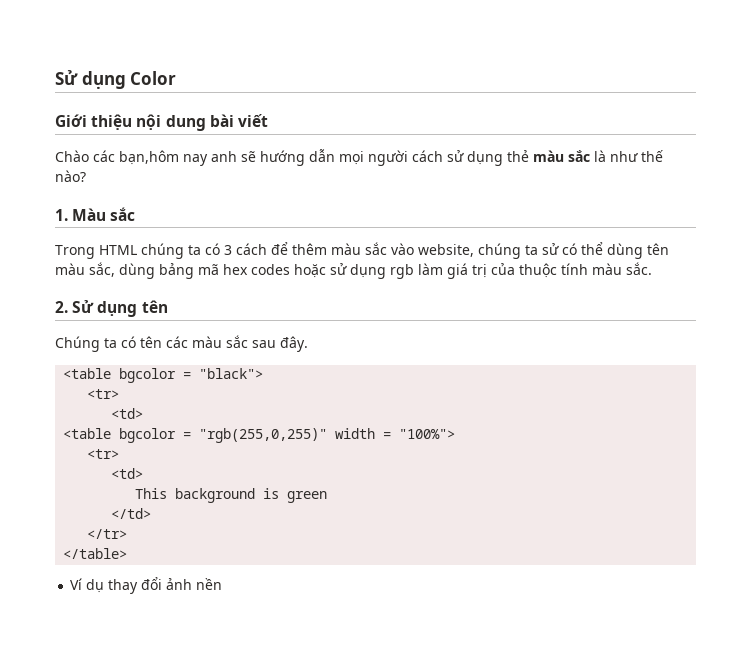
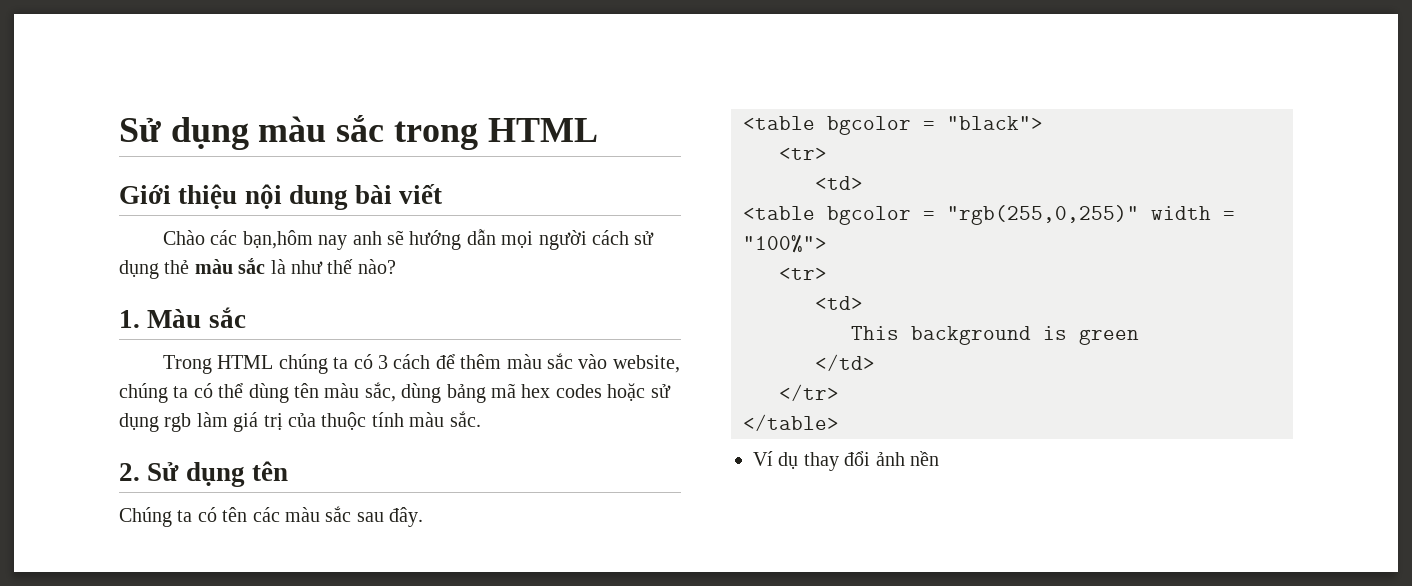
- Sử dụng Color
+ Sử dụng màu sắc trong HTML
- Trong HTML chúng ta có 3 cách để thêm màu sắc vào website, chúng ta sử có thể dùng tên màu sắc, dùng bảng mã hex codes hoặc sử dụng rgb làm giá trị của thuộc tính màu sắc.
+ Trong HTML chúng ta có 3 cách để thêm màu sắc vào website, chúng ta có thể dùng tên màu sắc, dùng bảng mã hex codes hoặc sử dụng rgb làm giá trị của thuộc tính màu sắc.

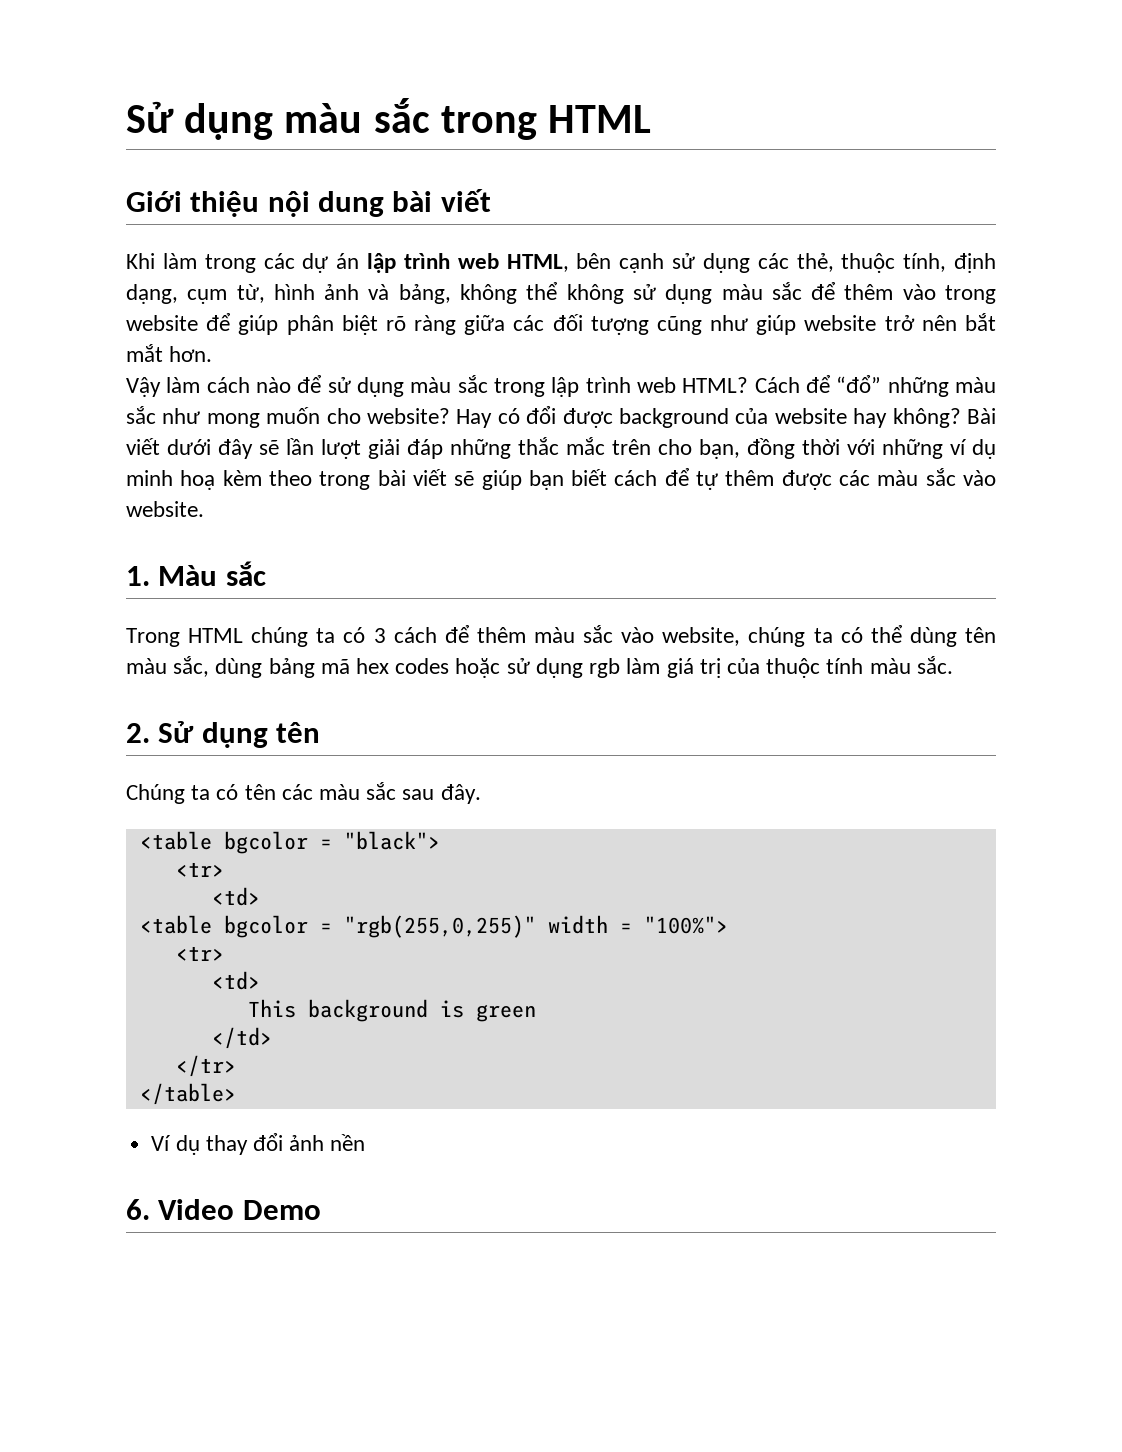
- Chào các bạn,hôm nay anh sẽ hướng dẫn mọi người cách sử dụng thẻ màu sắc là như thế nào?
+ Khi làm trong các dự án lập trình web HTML, bên cạnh sử dụng các thẻ, thuộc tính, định dạng, cụm từ, hình ảnh và bảng, không thể không sử dụng màu sắc để thêm vào trong website để giúp phân biệt rõ ràng giữa các đối tượng cũng như giúp website trở nên bắt mắt hơn.
+ Vậy làm cách nào để sử dụng màu sắc trong lập trình web HTML? Cách để “đổ” những màu sắc như mong muốn cho website? Hay có đổi được background của website hay không? Bài viết dưới đây sẽ lần lượt giải đáp những thắc mắc trên cho bạn, đồng thời với những ví dụ minh hoạ kèm theo trong bài viết sẽ giúp bạn biết cách để tự thêm được các màu sắc vào website.
+ 6. Video Demo

